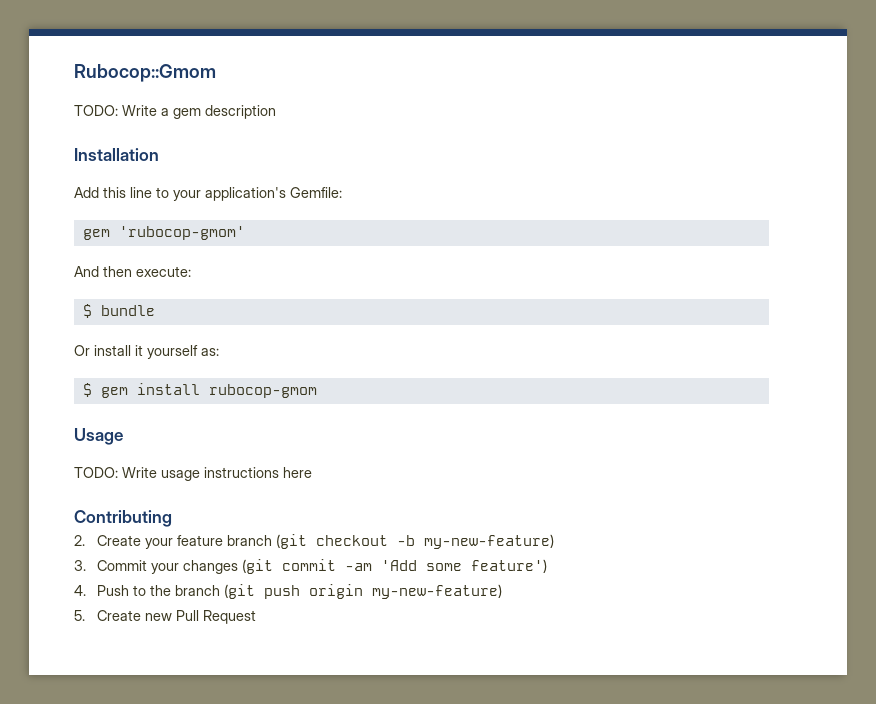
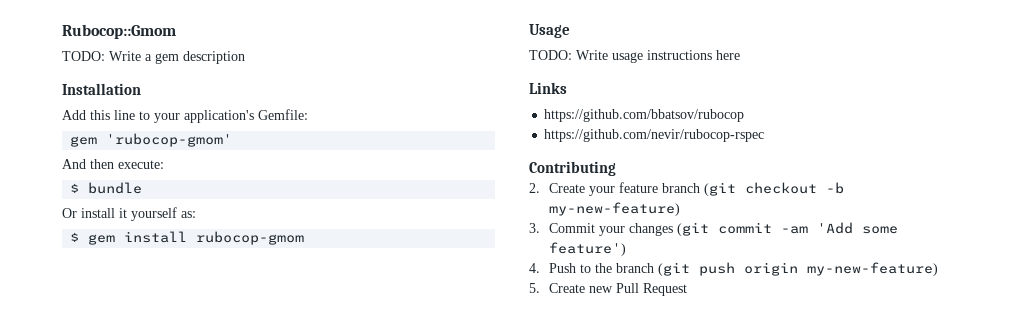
+ Links
+ https://github.com/bbatsov/rubocop
+ https://github.com/nevir/rubocop-rspec

